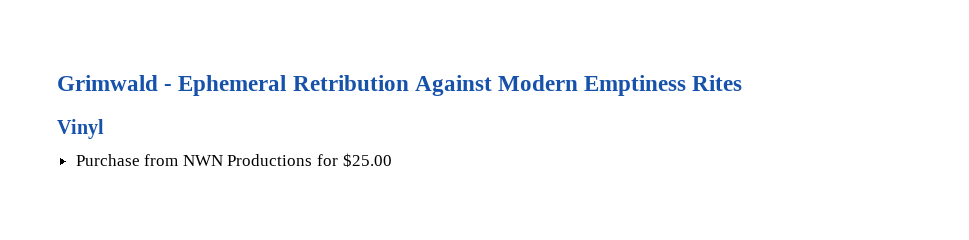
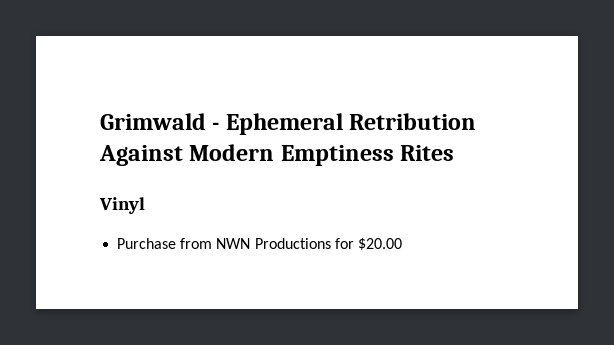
- Purchase from NWN Productions for $25.00
+ Purchase from NWN Productions for $20.00

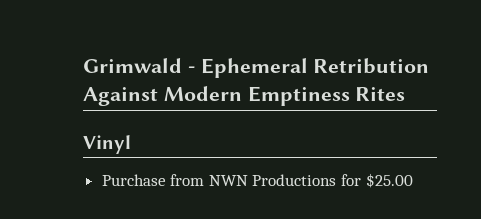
- Purchase from NWN Productions for $20.00
+ Purchase from NWN Productions for $25.00

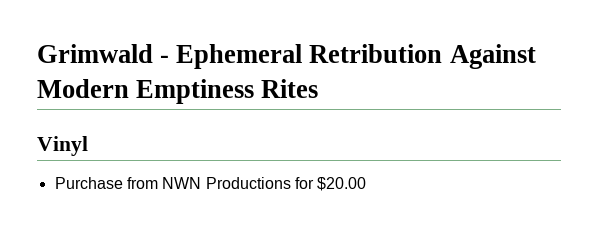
- Purchase from NWN Productions for $25.00
+ Purchase from NWN Productions for $20.00

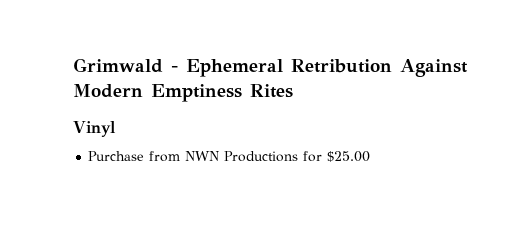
- Purchase from NWN Productions for $20.00
+ Purchase from NWN Productions for $25.00

